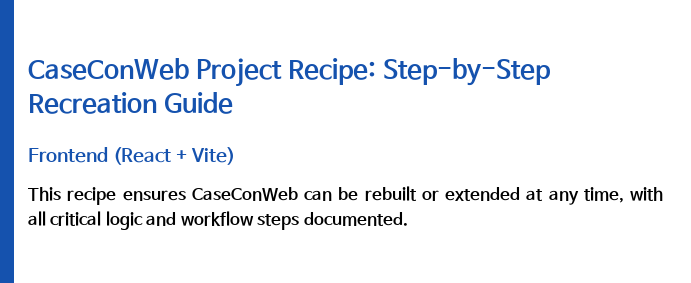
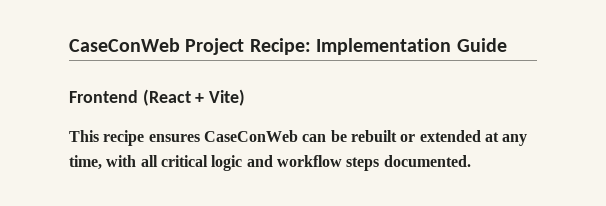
- CaseConWeb Project Recipe: Step-by-Step Recreation Guide
+ CaseConWeb Project Recipe: Implementation Guide

